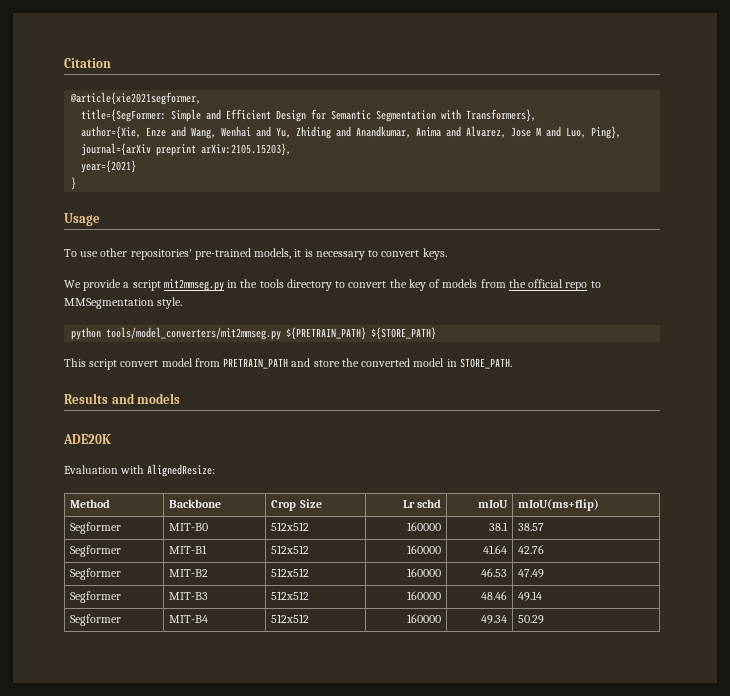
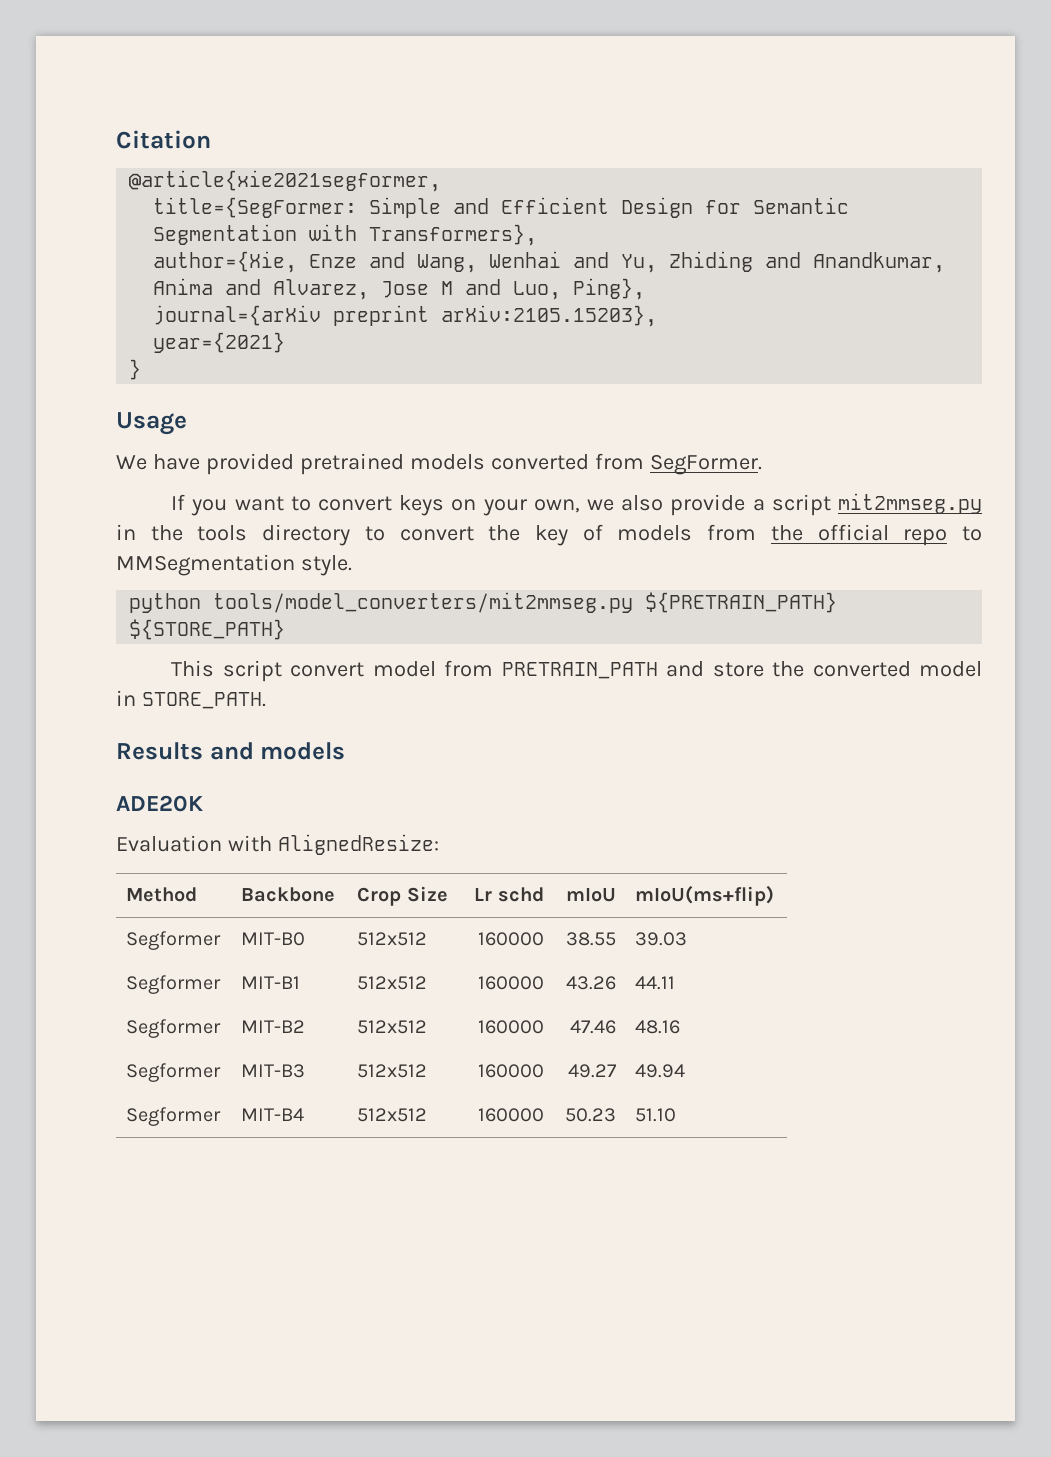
- To use other repositories' pre-trained models, it is necessary to convert keys.
- We provide a script mit2mmseg.py in the tools directory to convert the key of models from the official repo to MMSegmentation style.
+ We have provided pretrained models converted from SegFormer.
+ If you want to convert keys on your own, we also provide a script mit2mmseg.py in the tools directory to convert the key of models from the official repo to MMSegmentation style.
- Segformer | MIT-B0 | 512x512 | 160000 | 38.1 | 38.57
+ Segformer | MIT-B0 | 512x512 | 160000 | 38.55 | 39.03
- Segformer | MIT-B1 | 512x512 | 160000 | 41.64 | 42.76
+ Segformer | MIT-B1 | 512x512 | 160000 | 43.26 | 44.11
- Segformer | MIT-B2 | 512x512 | 160000 | 46.53 | 47.49
+ Segformer | MIT-B2 | 512x512 | 160000 | 47.46 | 48.16
- Segformer | MIT-B3 | 512x512 | 160000 | 48.46 | 49.14
+ Segformer | MIT-B3 | 512x512 | 160000 | 49.27 | 49.94
- Segformer | MIT-B4 | 512x512 | 160000 | 49.34 | 50.29
+ Segformer | MIT-B4 | 512x512 | 160000 | 50.23 | 51.10

